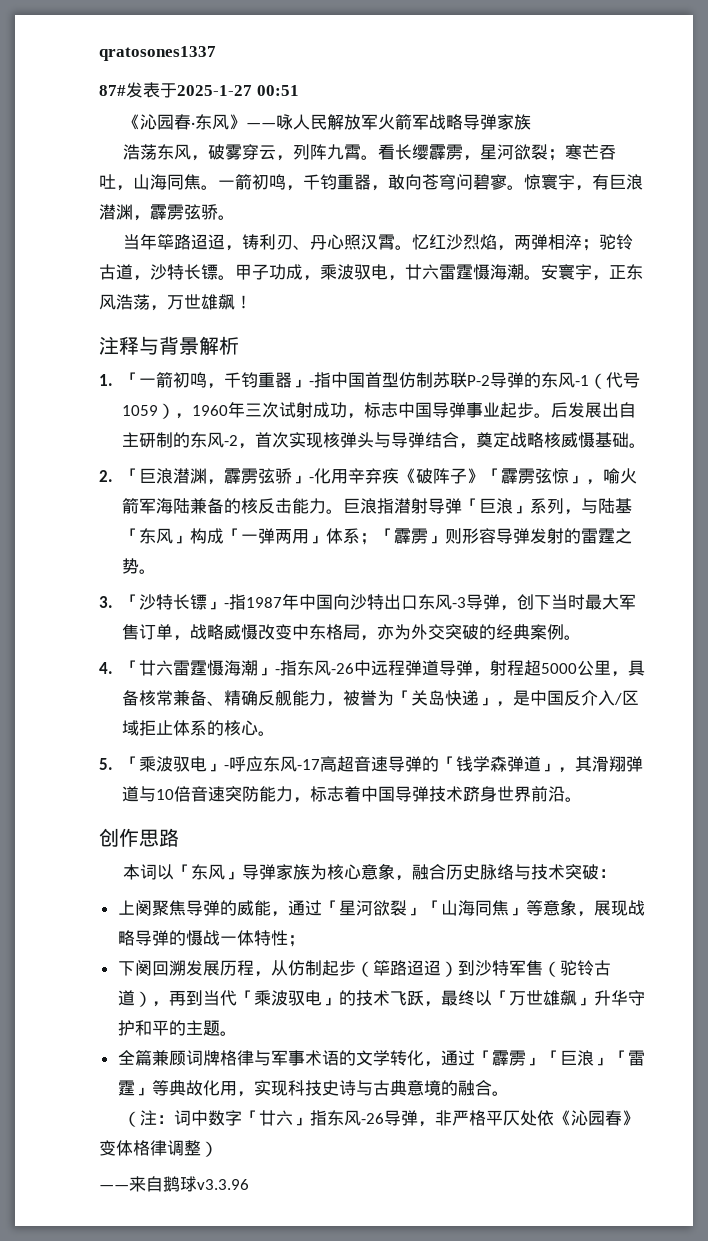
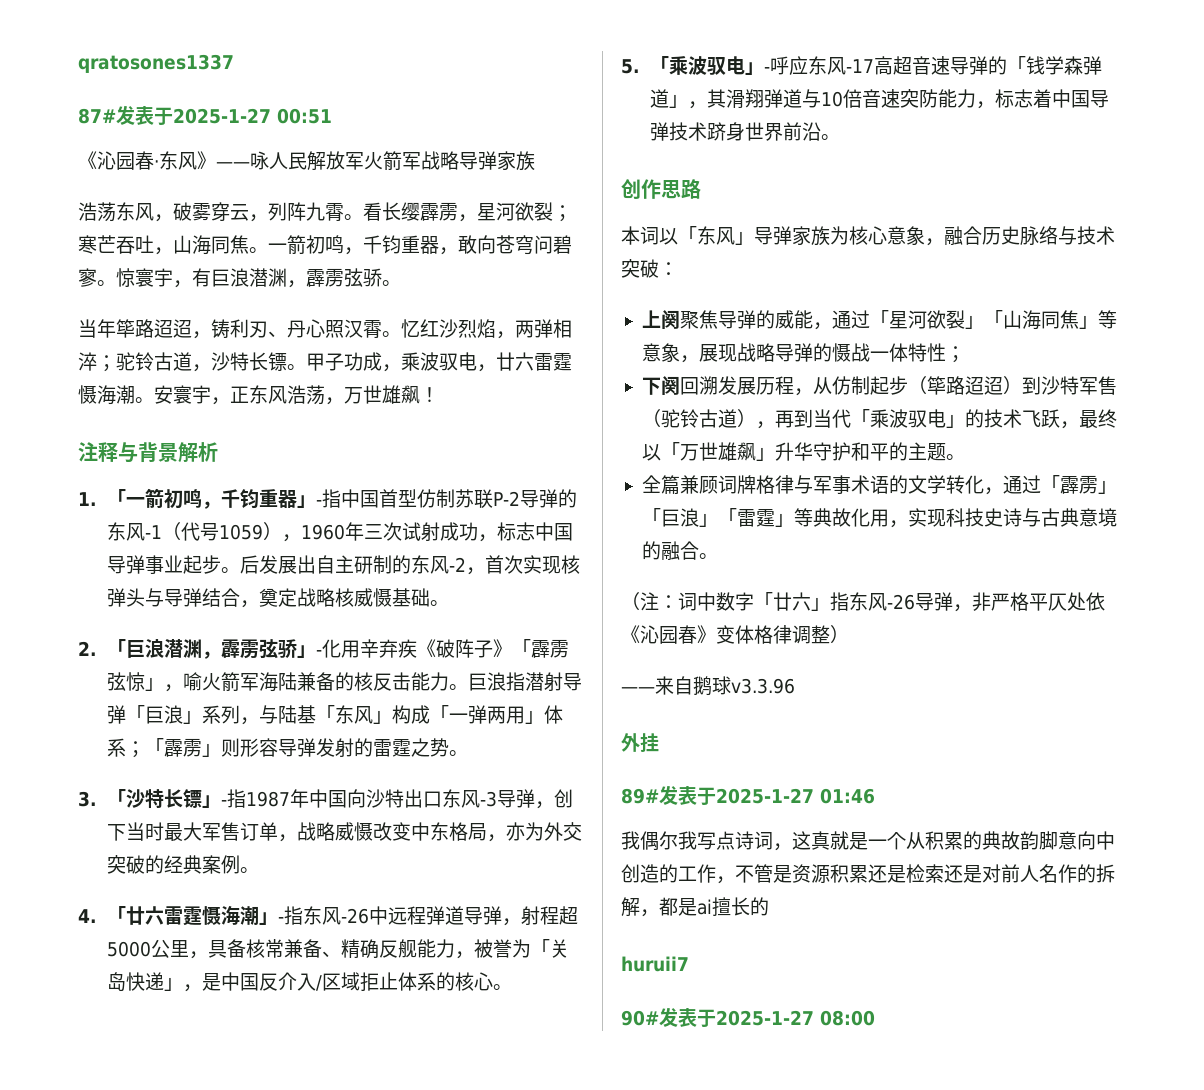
+ 外挂
+ 89#发表于2025-1-27 01:46
+ 我偶尔我写点诗词，这真就是一个从积累的典故韵脚意向中创造的工作，不管是资源积累还是检索还是对前人名作的拆解，都是ai擅长的
+ huruii7
+ 90#发表于2025-1-27 08:00

